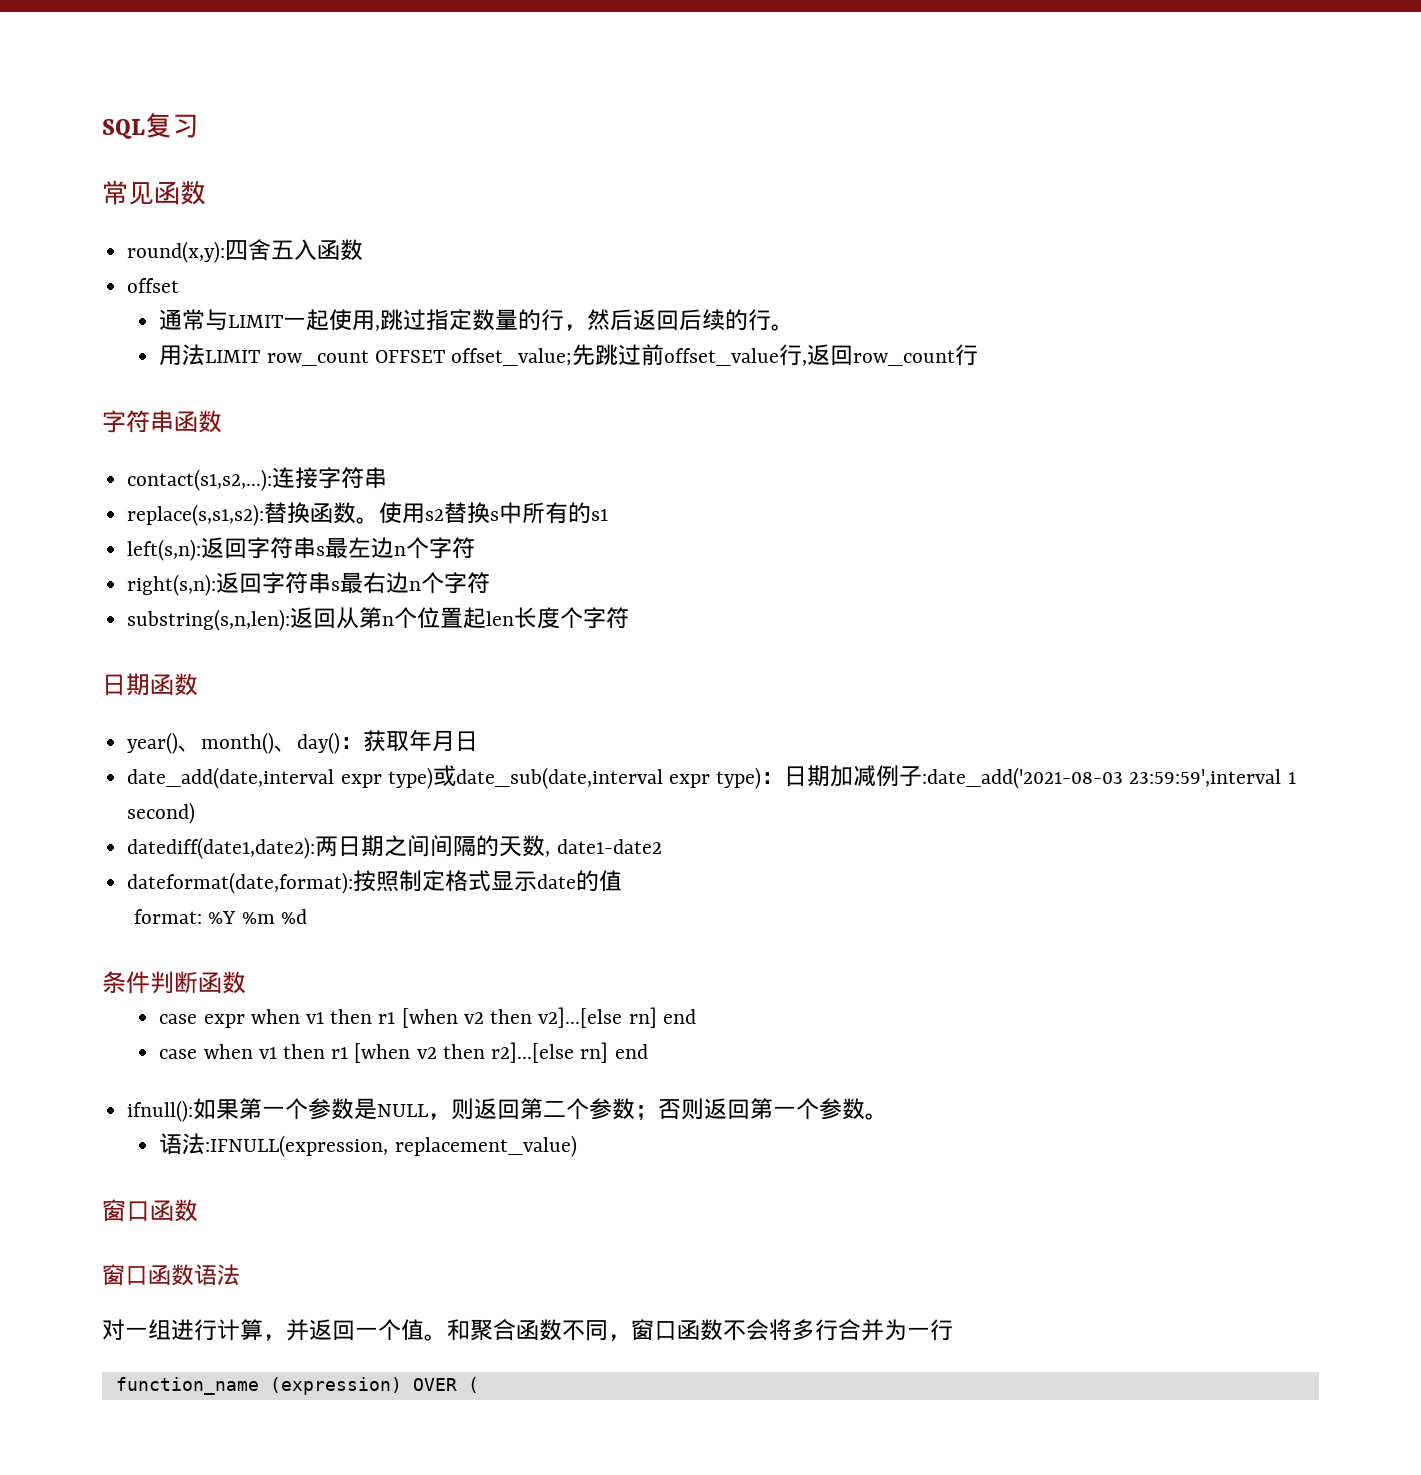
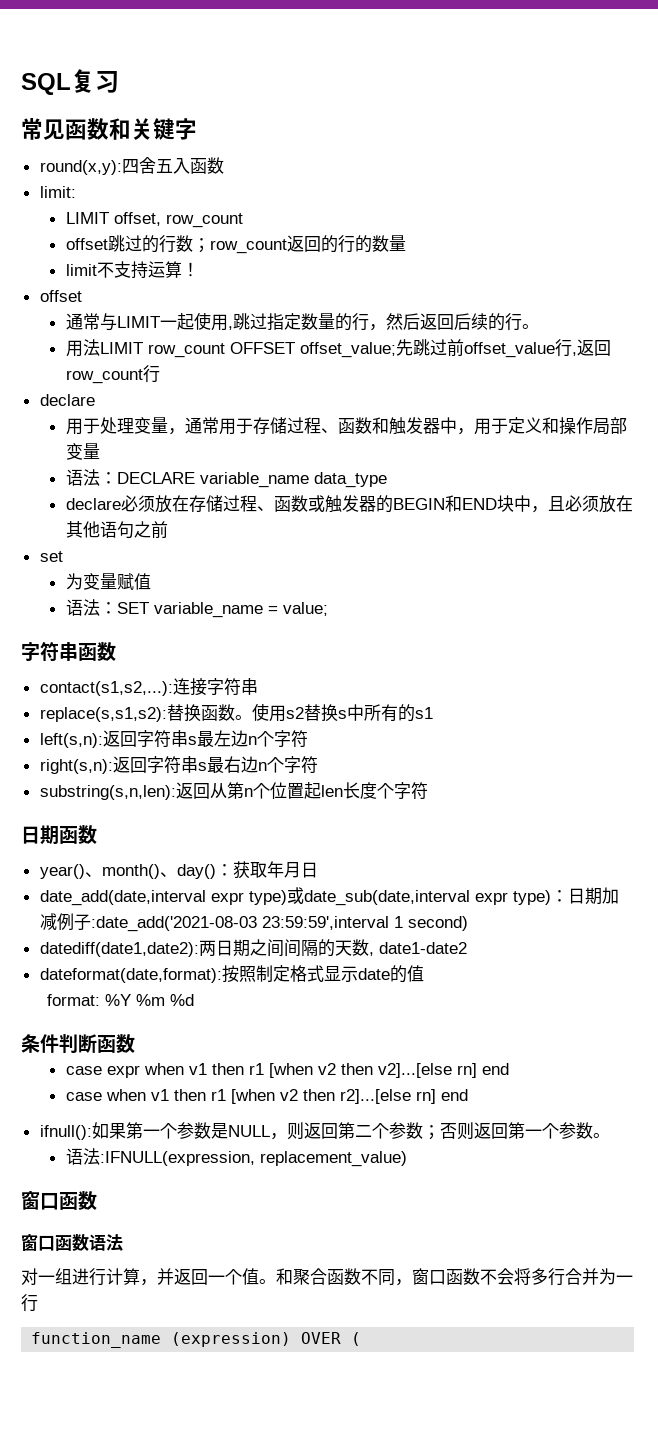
- 常见函数
+ 常见函数和关键字
+ limit:
+ LIMIT offset, row_count
+ offset跳过的行数；row_count返回的行的数量
+ limit不支持运算！
  用法LIMIT row_count OFFSET offset_value;先跳过前offset_value行,返回row_count行
+ declare
+ 用于处理变量，通常用于存储过程、函数和触发器中，用于定义和操作局部变量
+ 语法：DECLARE variable_name data_type
+ declare必须放在存储过程、函数或触发器的BEGIN和END块中，且必须放在其他语句之前
+ set
+ 为变量赋值
+ 语法：SET variable_name = value;

